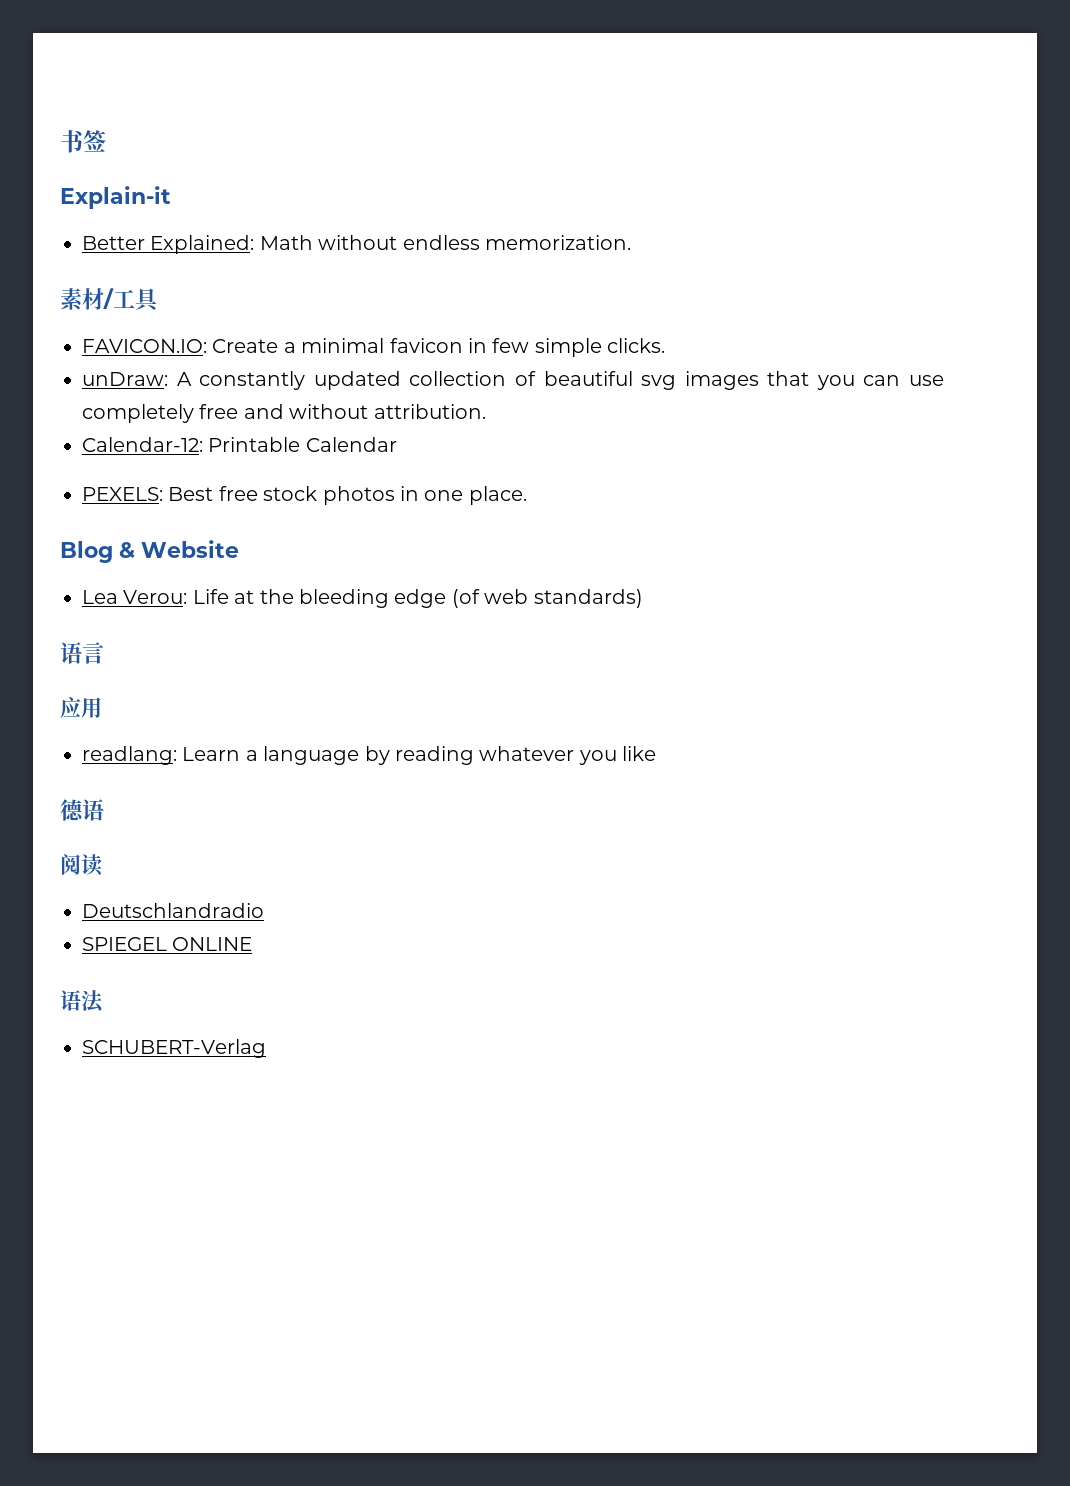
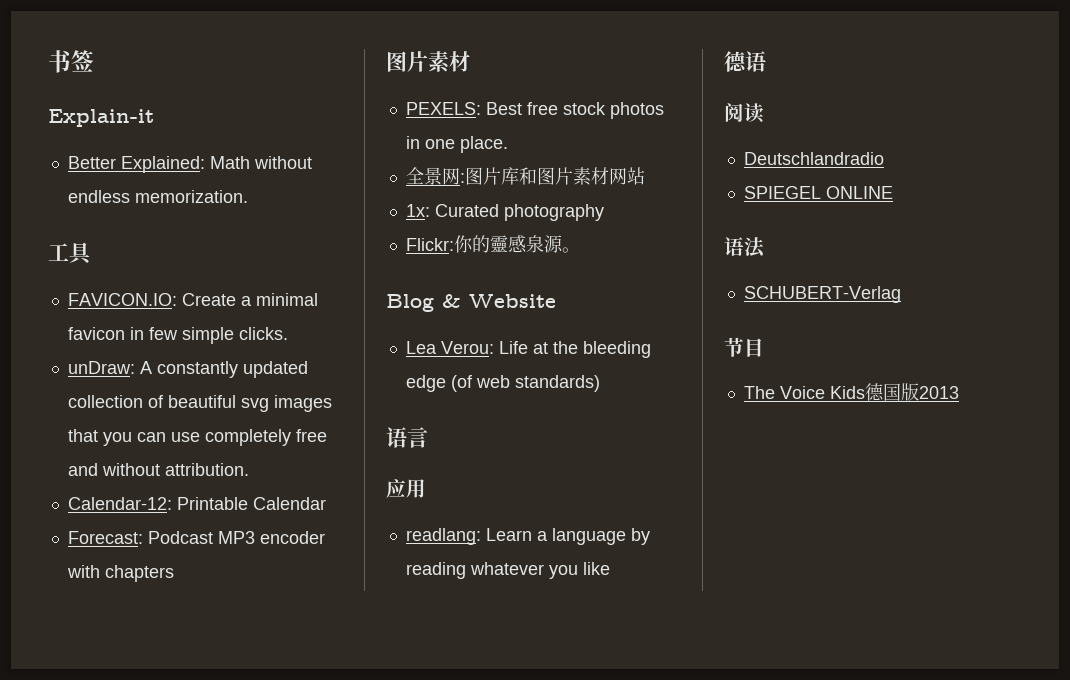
- 素材/工具
+ 工具
+ Forecast: Podcast MP3 encoder with chapters
+ 图片素材
+ 全景网:图片库和图片素材网站
+ 1x: Curated photography
+ Flickr:你的靈感泉源。
+ 节目
+ The Voice Kids德国版2013

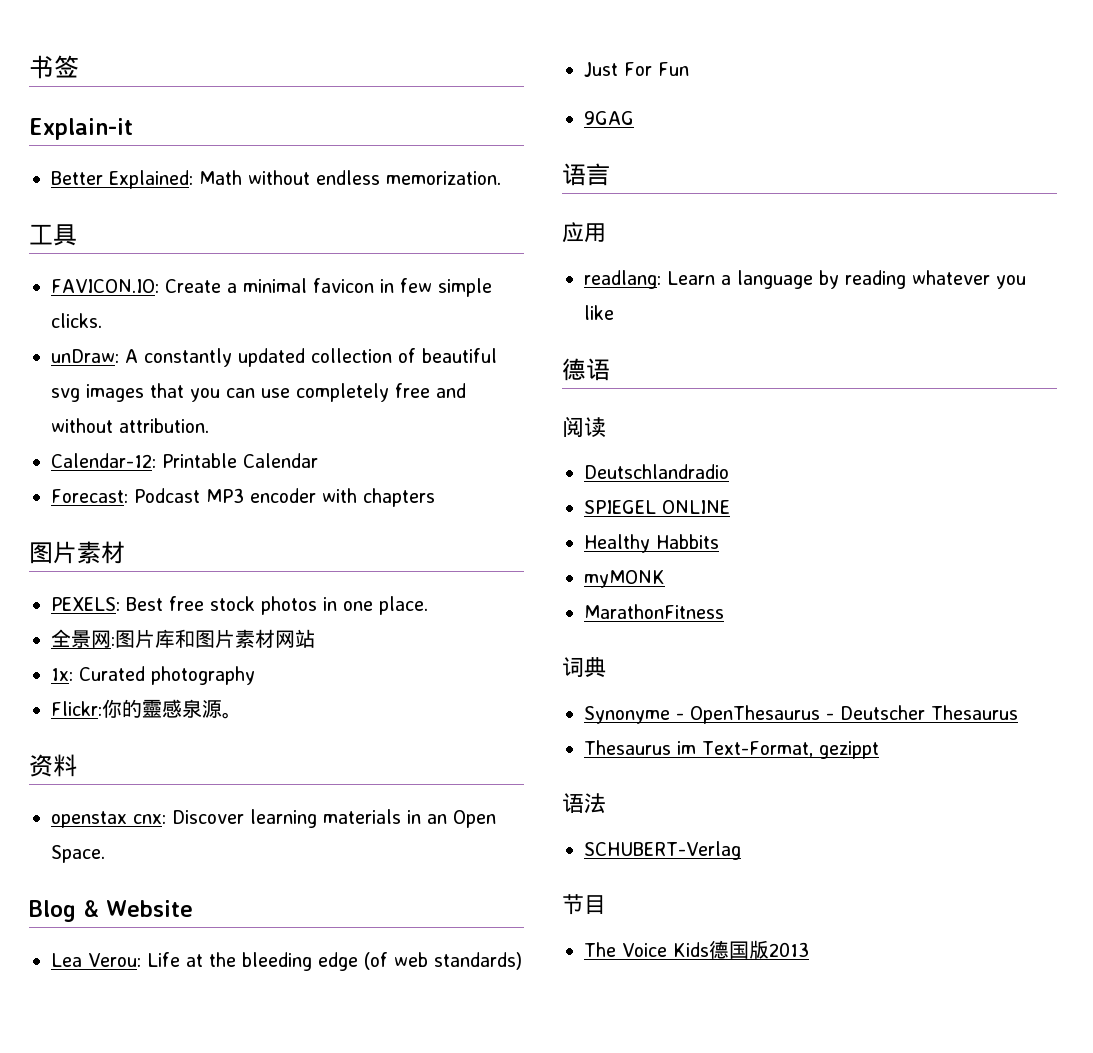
+ 资料
+ openstax cnx: Discover learning materials in an Open Space.
+ Just For Fun
+ 9GAG
+ Healthy Habbits
+ myMONK
+ MarathonFitness
+ 词典
+ Synonyme - OpenThesaurus - Deutscher Thesaurus
+ Thesaurus im Text-Format, gezippt

